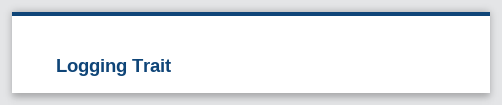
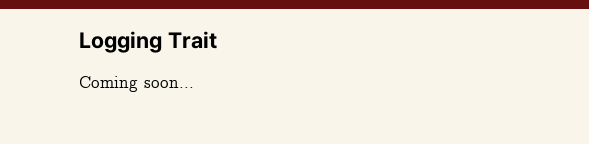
+ Coming soon...

